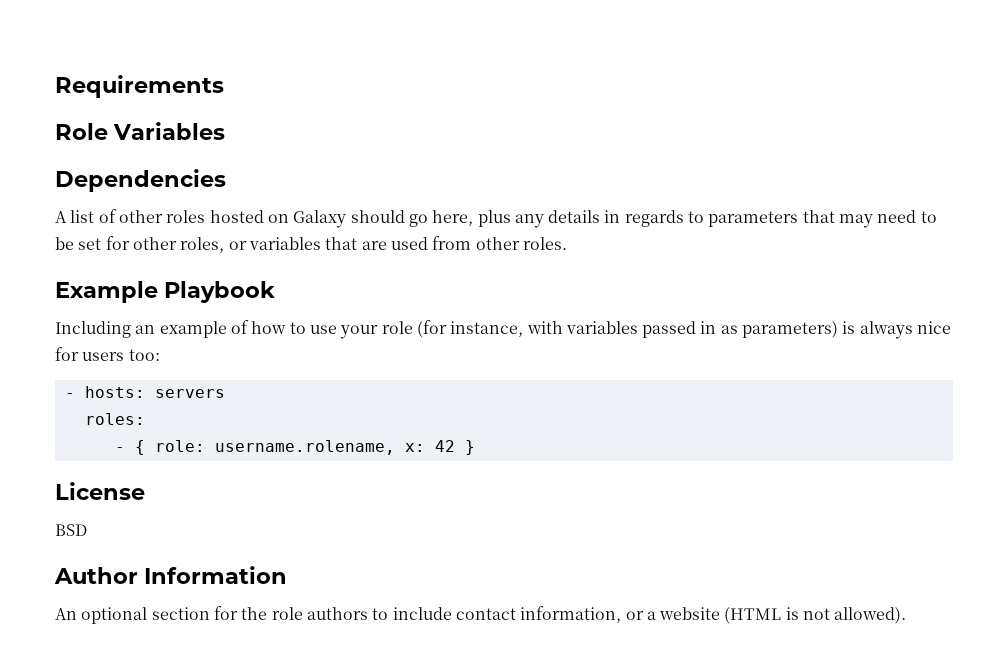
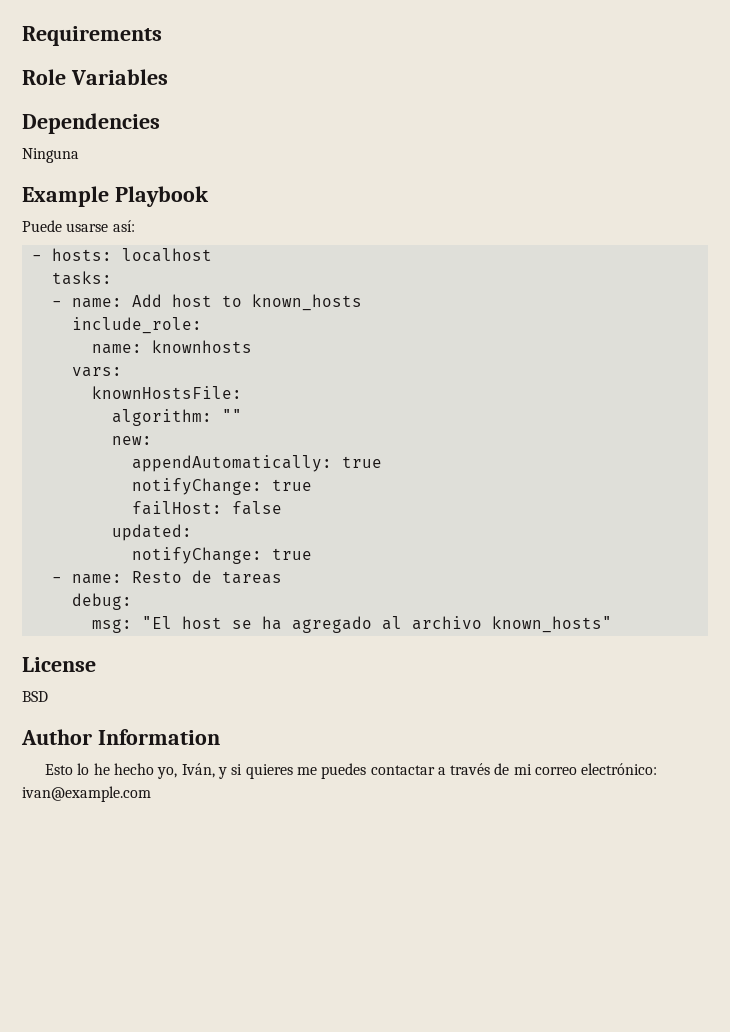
- A list of other roles hosted on Galaxy should go here, plus any details in regards to parameters that may need to be set for other roles, or variables that are used from other roles.
+ Ninguna
  Example Playbook
- Including an example of how to use your role (for instance, with variables passed in as parameters) is always nice for users too:
+ Puede usarse así:
- - hosts: servers
- roles:
- - { role: username.rolename, x: 42 }
+ - hosts: localhost
+ tasks:
+ - name: Add host to known_hosts
+ include_role:
+ name: knownhosts
+ vars:
+ knownHostsFile:
+ algorithm: ""
+ new:
+ appendAutomatically: true
+ notifyChange: true
+ failHost: false
+ updated:
+ notifyChange: true
+ - name: Resto de tareas
+ debug:
+ msg: "El host se ha agregado al archivo known_hosts"
  License
  BSD
  Author Information
- An optional section for the role authors to include contact information, or a website (HTML is not allowed).
+ Esto lo he hecho yo, Iván, y si quieres me puedes contactar a través de mi correo electrónico: ivan@example.com

